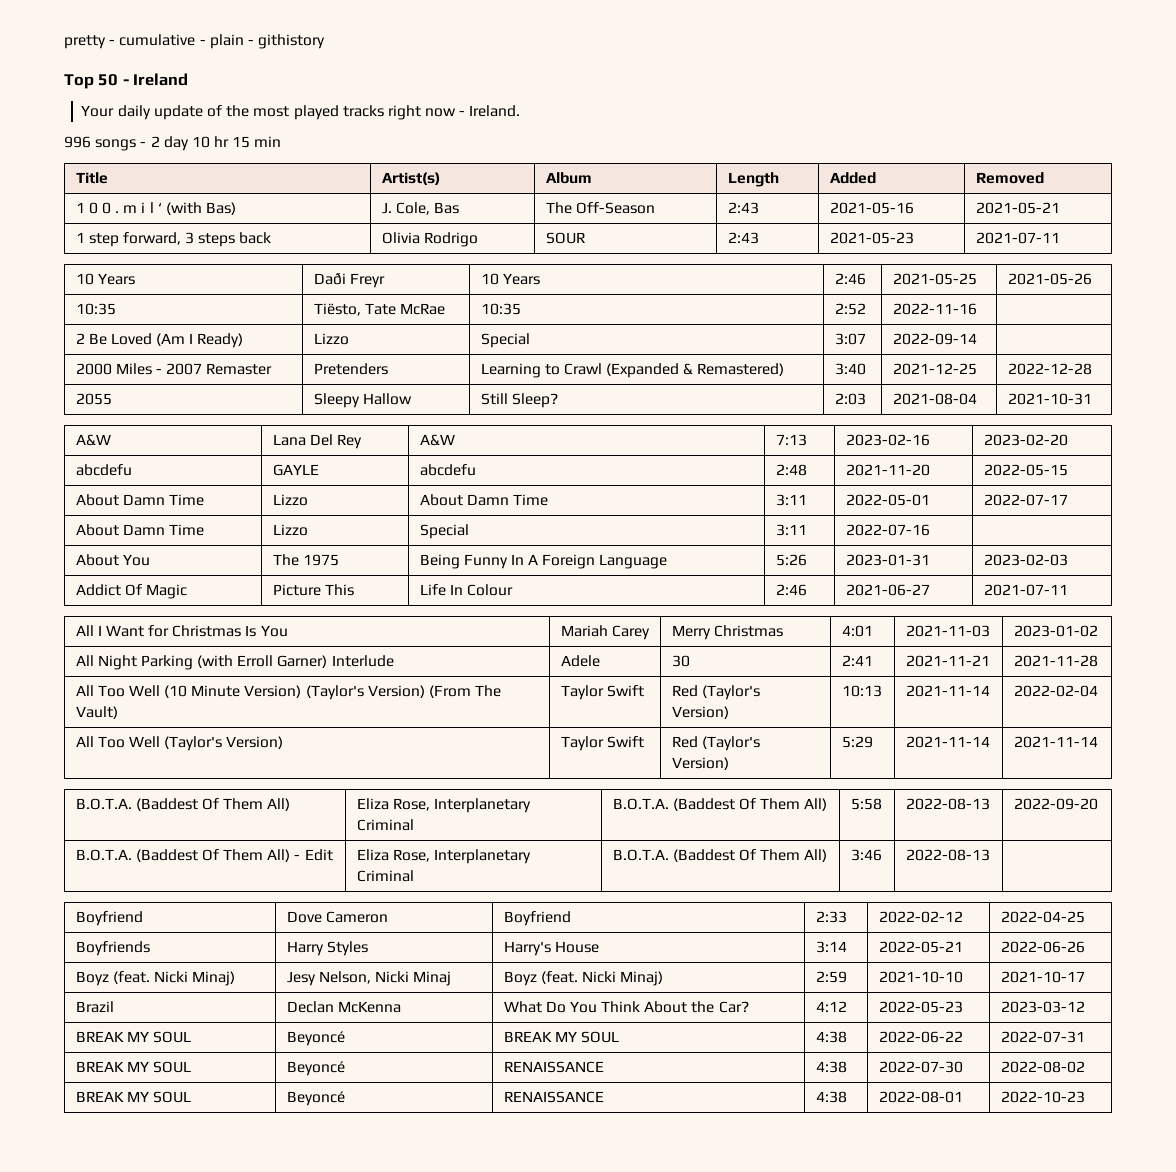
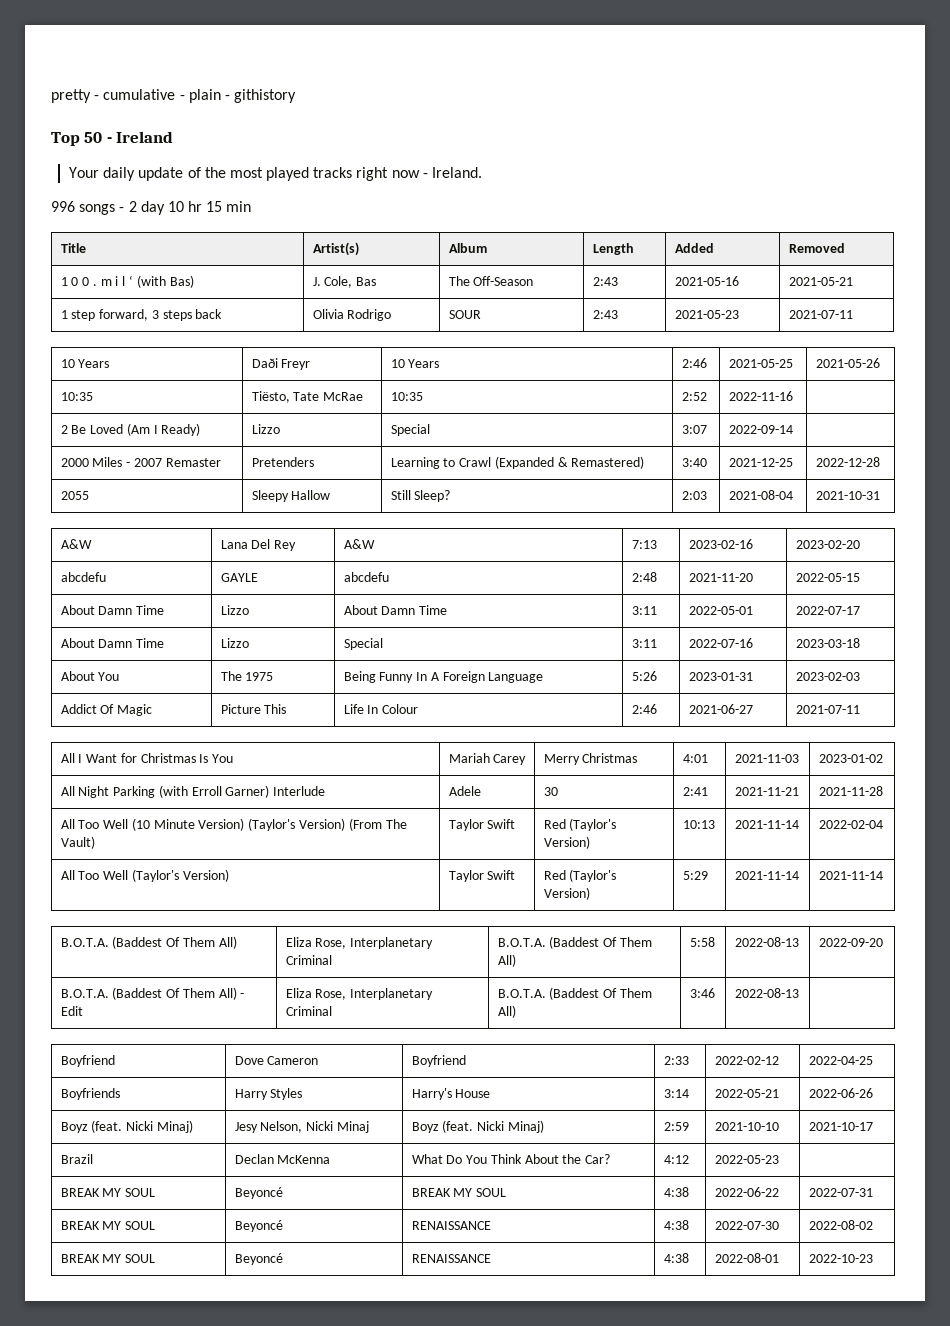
- About Damn Time | Lizzo | Special | 3:11 | 2022-07-16 |
+ About Damn Time | Lizzo | Special | 3:11 | 2022-07-16 | 2023-03-18
- Brazil | Declan McKenna | What Do You Think About the Car? | 4:12 | 2022-05-23 | 2023-03-12
+ Brazil | Declan McKenna | What Do You Think About the Car? | 4:12 | 2022-05-23 |

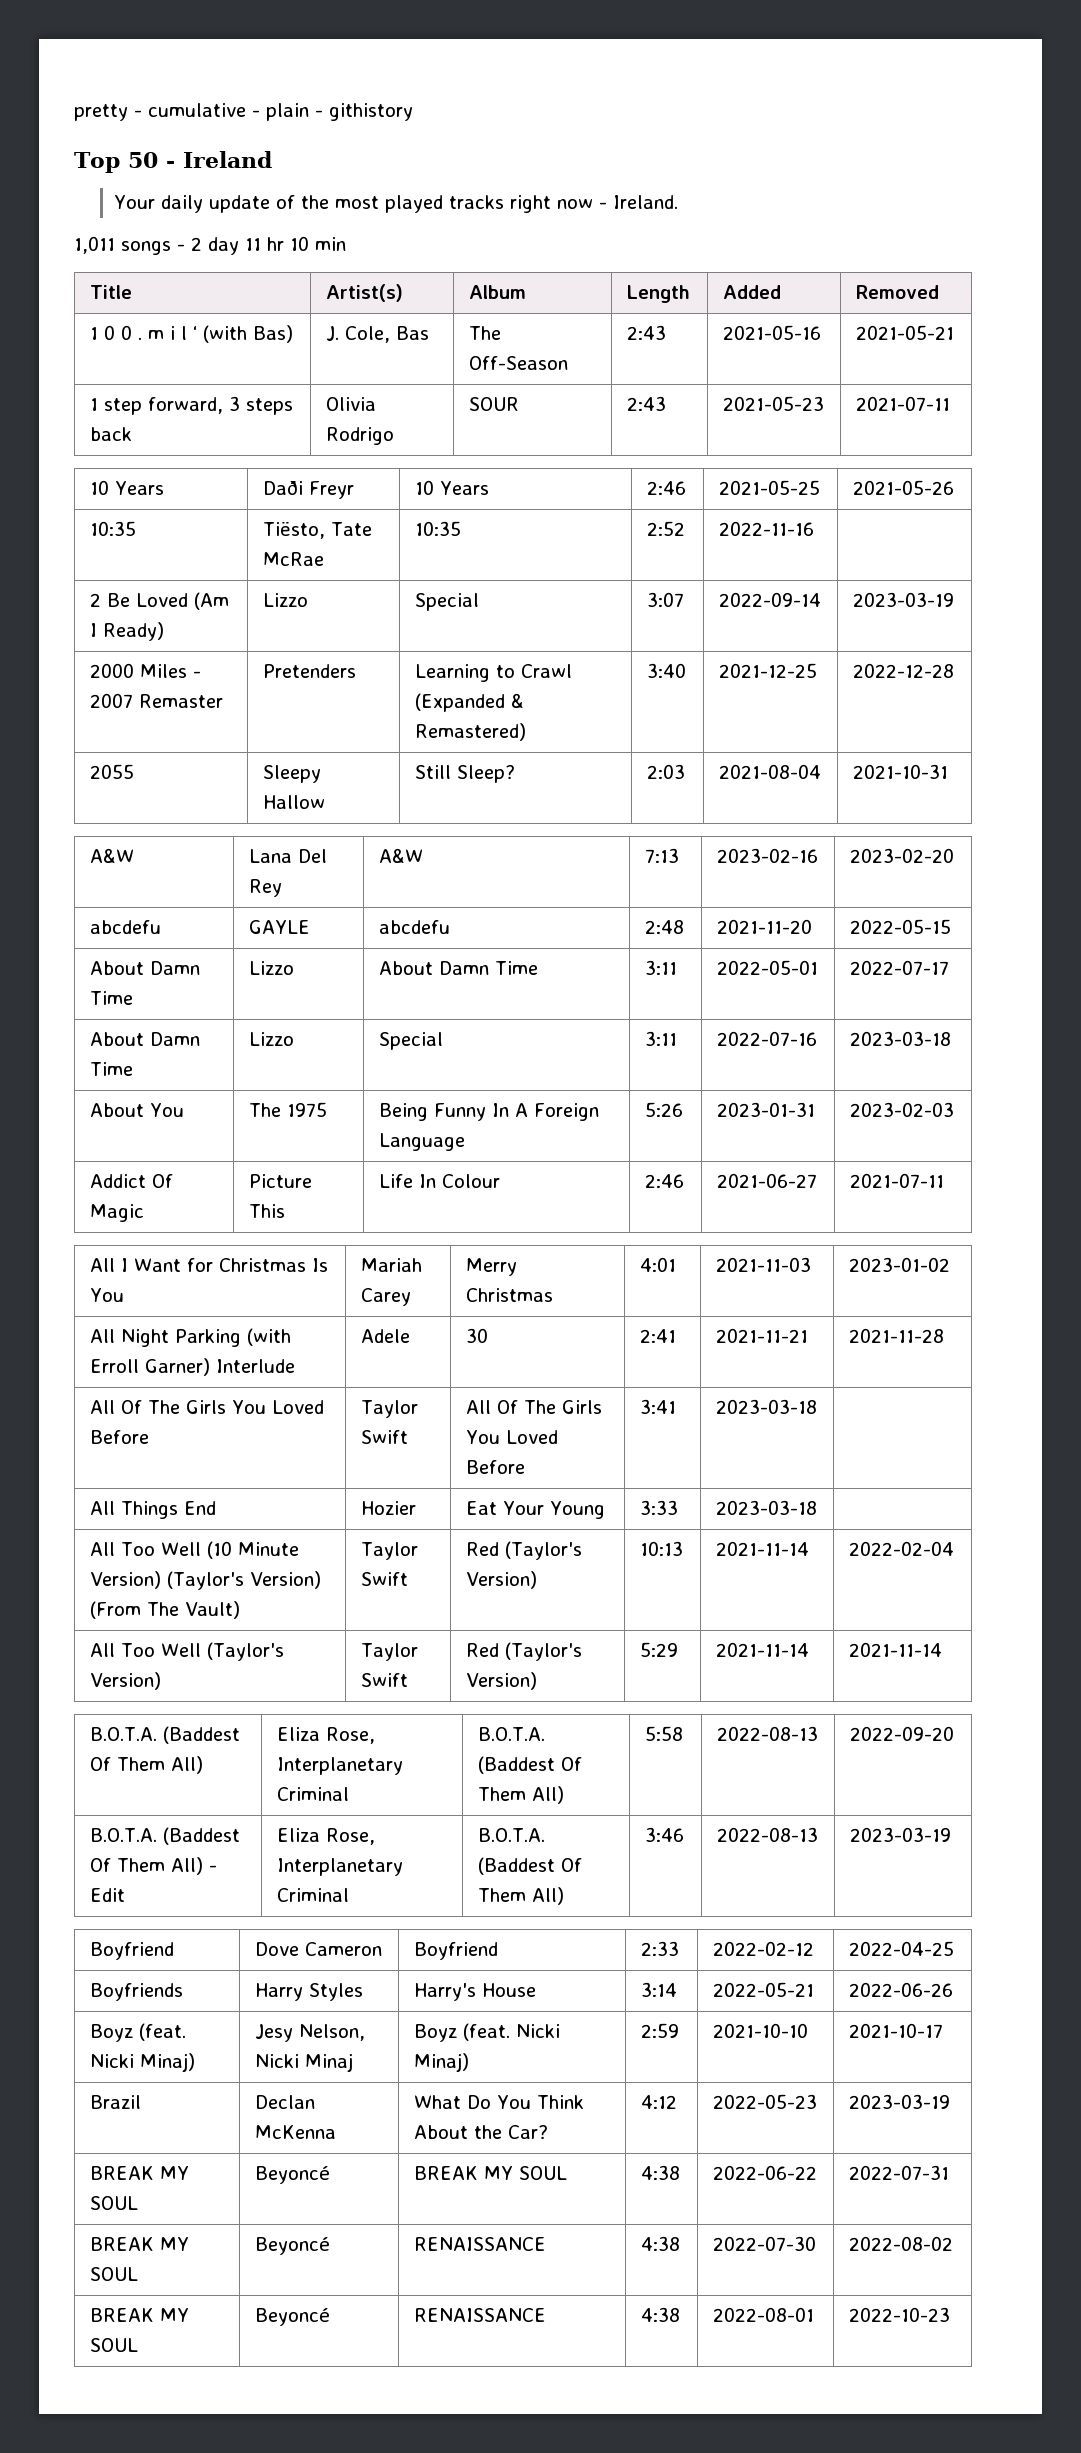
- 996 songs - 2 day 10 hr 15 min
+ 1,011 songs - 2 day 11 hr 10 min
- 2 Be Loved (Am I Ready) | Lizzo | Special | 3:07 | 2022-09-14 |
+ 2 Be Loved (Am I Ready) | Lizzo | Special | 3:07 | 2022-09-14 | 2023-03-19
+ All Of The Girls You Loved Before | Taylor Swift | All Of The Girls You Loved Before | 3:41 | 2023-03-18 |
+ All Things End | Hozier | Eat Your Young | 3:33 | 2023-03-18 |
- B.O.T.A. (Baddest Of Them All) - Edit | Eliza Rose, Interplanetary Criminal | B.O.T.A. (Baddest Of Them All) | 3:46 | 2022-08-13 |
+ B.O.T.A. (Baddest Of Them All) - Edit | Eliza Rose, Interplanetary Criminal | B.O.T.A. (Baddest Of Them All) | 3:46 | 2022-08-13 | 2023-03-19
- Brazil | Declan McKenna | What Do You Think About the Car? | 4:12 | 2022-05-23 |
+ Brazil | Declan McKenna | What Do You Think About the Car? | 4:12 | 2022-05-23 | 2023-03-19

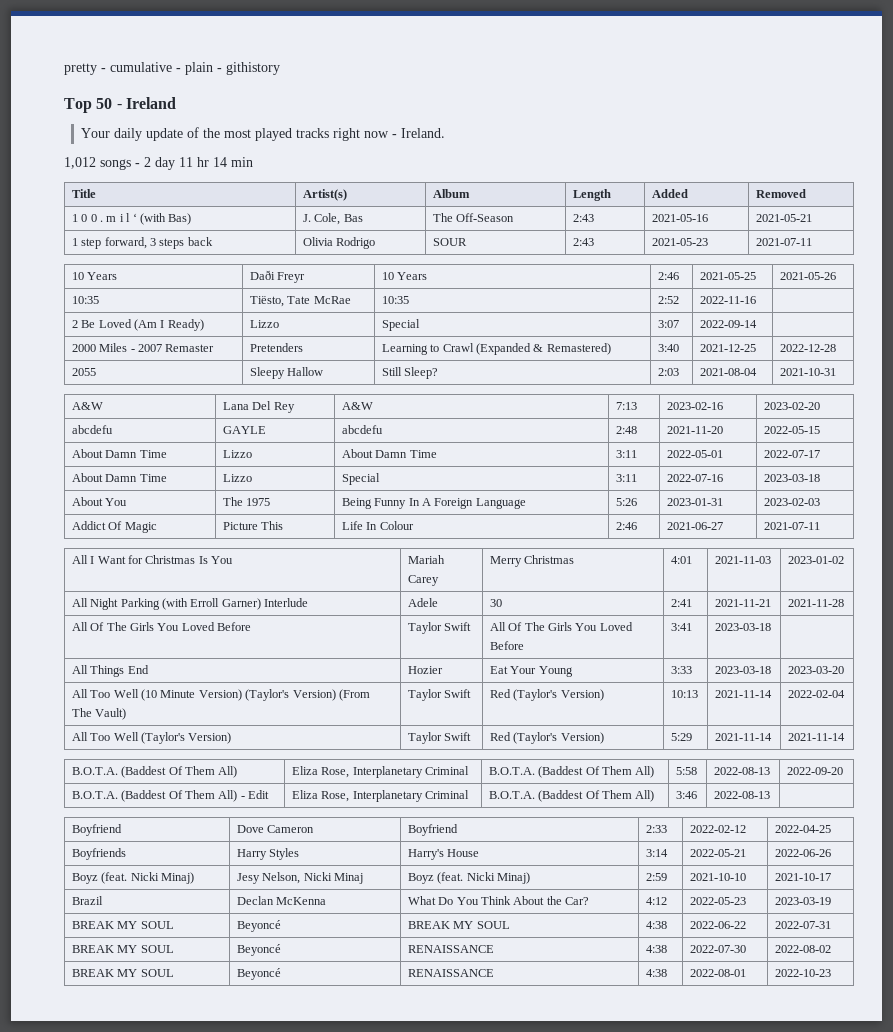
- 1,011 songs - 2 day 11 hr 10 min
+ 1,012 songs - 2 day 11 hr 14 min
- 2 Be Loved (Am I Ready) | Lizzo | Special | 3:07 | 2022-09-14 | 2023-03-19
+ 2 Be Loved (Am I Ready) | Lizzo | Special | 3:07 | 2022-09-14 |
- All Things End | Hozier | Eat Your Young | 3:33 | 2023-03-18 |
+ All Things End | Hozier | Eat Your Young | 3:33 | 2023-03-18 | 2023-03-20
- B.O.T.A. (Baddest Of Them All) - Edit | Eliza Rose, Interplanetary Criminal | B.O.T.A. (Baddest Of Them All) | 3:46 | 2022-08-13 | 2023-03-19
+ B.O.T.A. (Baddest Of Them All) - Edit | Eliza Rose, Interplanetary Criminal | B.O.T.A. (Baddest Of Them All) | 3:46 | 2022-08-13 |

